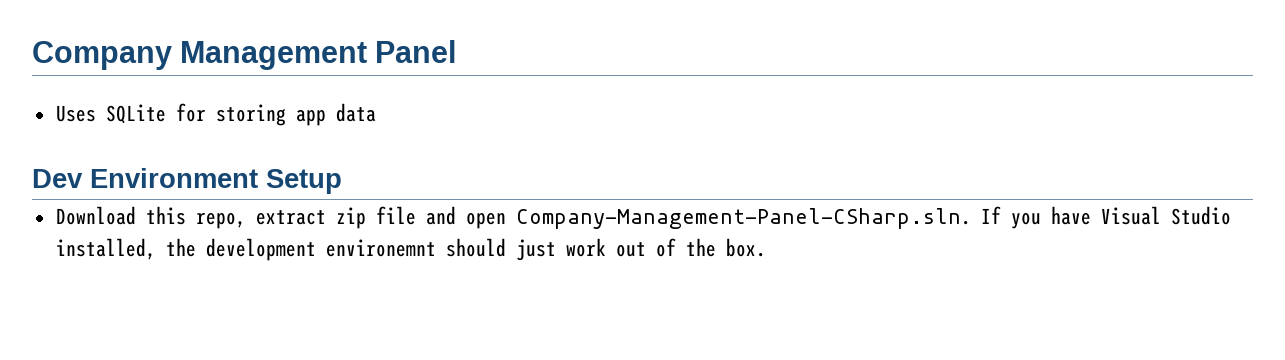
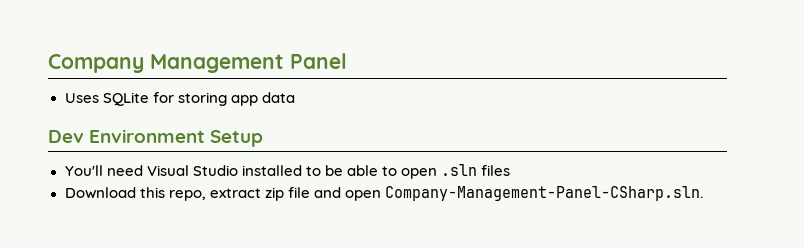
+ You'll need Visual Studio installed to be able to open .sln files
- Download this repo, extract zip file and open Company-Management-Panel-CSharp.sln. If you have Visual Studio installed, the development environemnt should just work out of the box.
+ Download this repo, extract zip file and open Company-Management-Panel-CSharp.sln.

